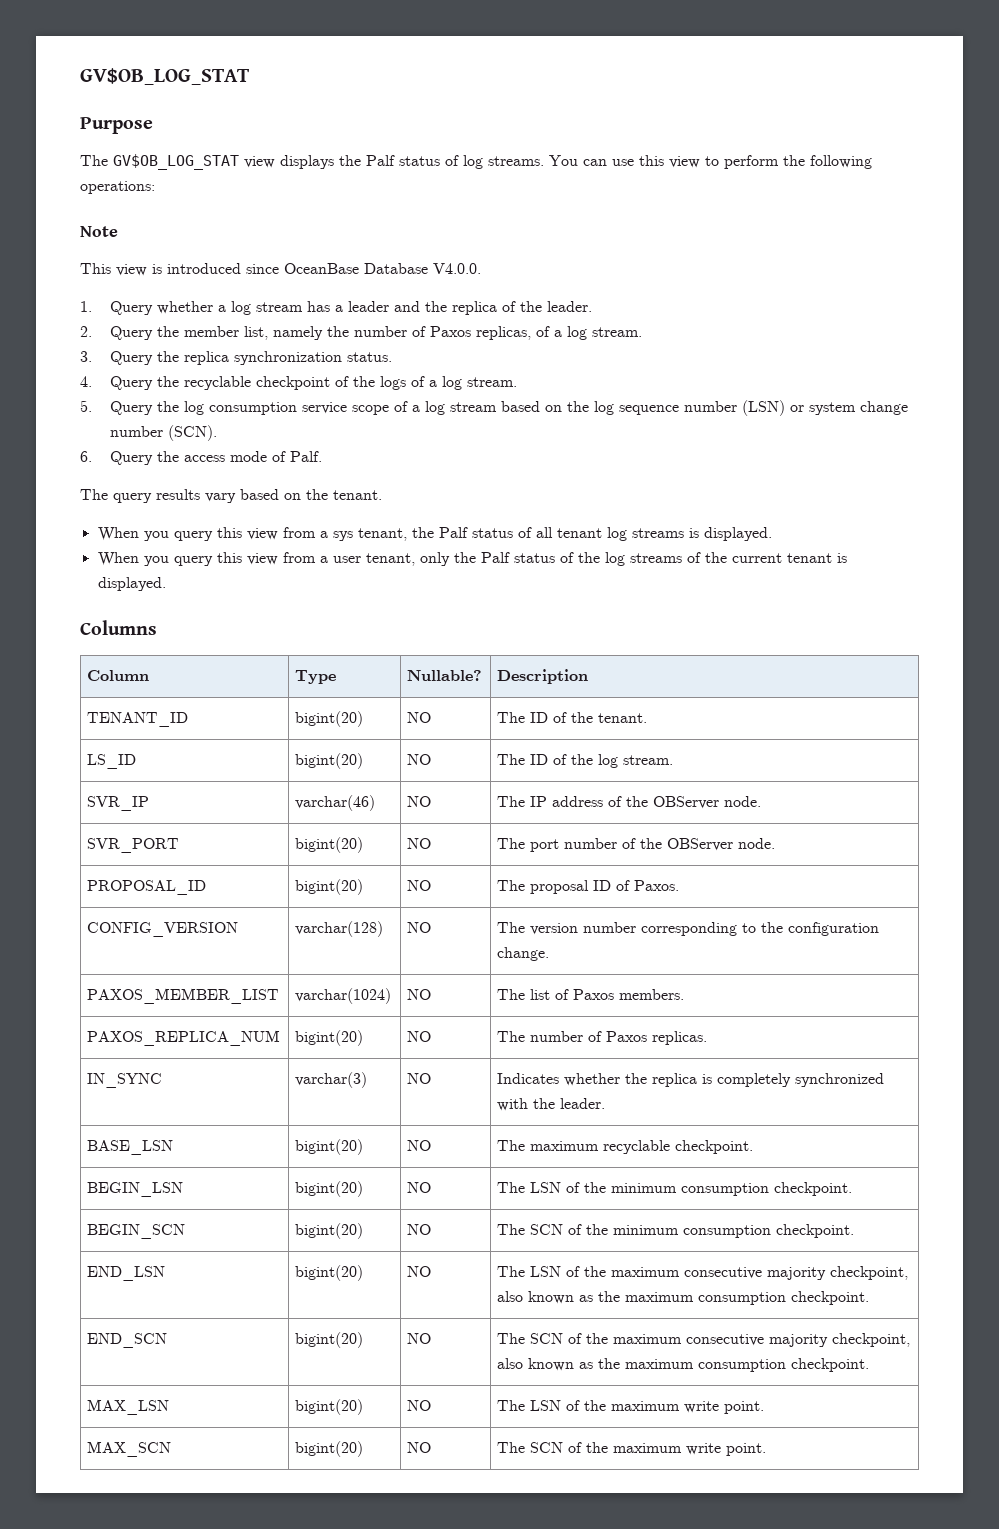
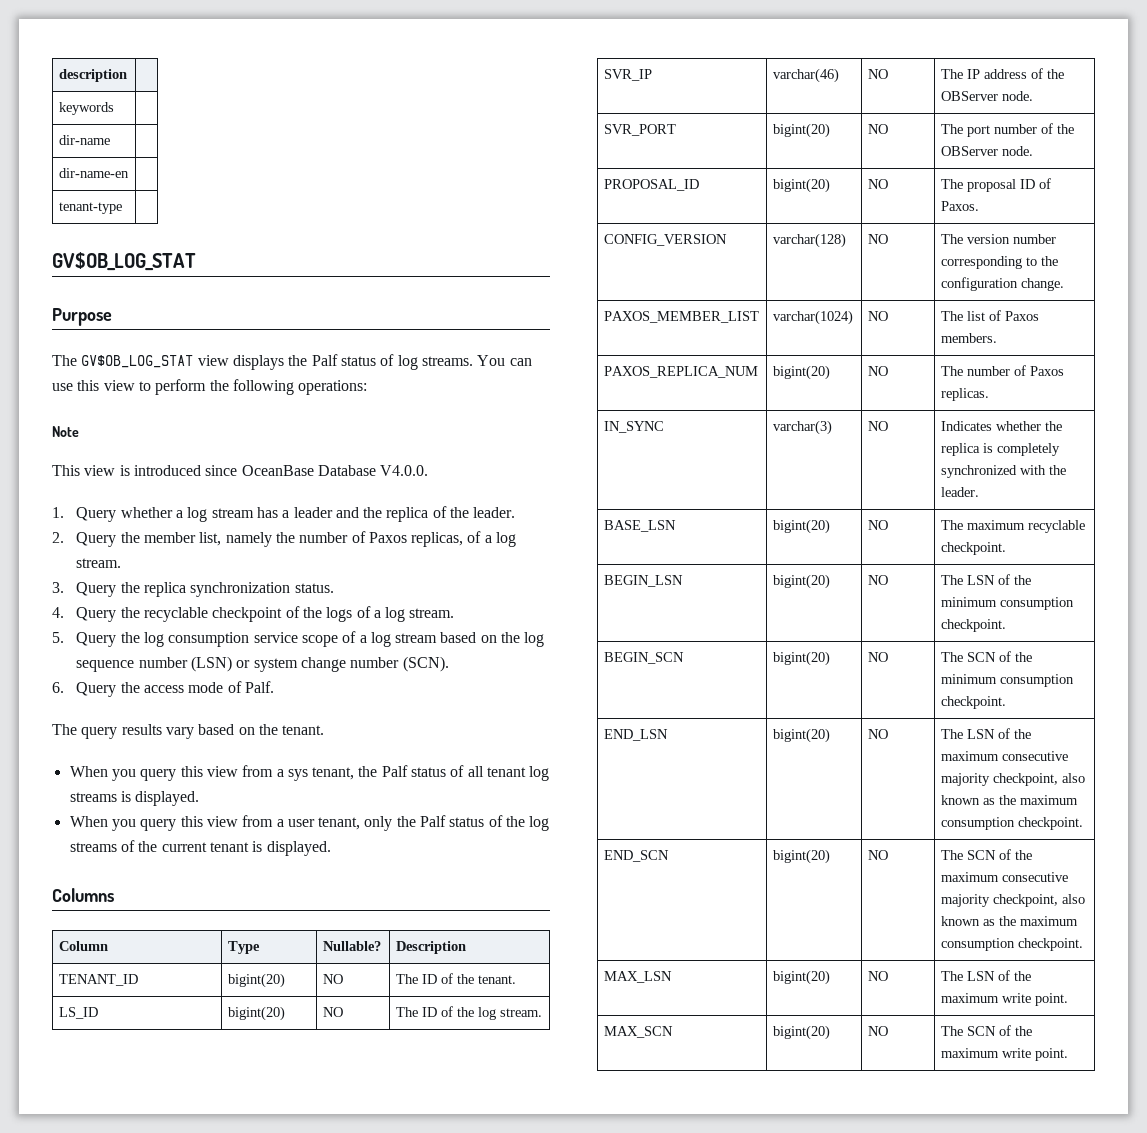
+ description |
+ keywords |
+ dir-name |
+ dir-name-en |
+ tenant-type |

